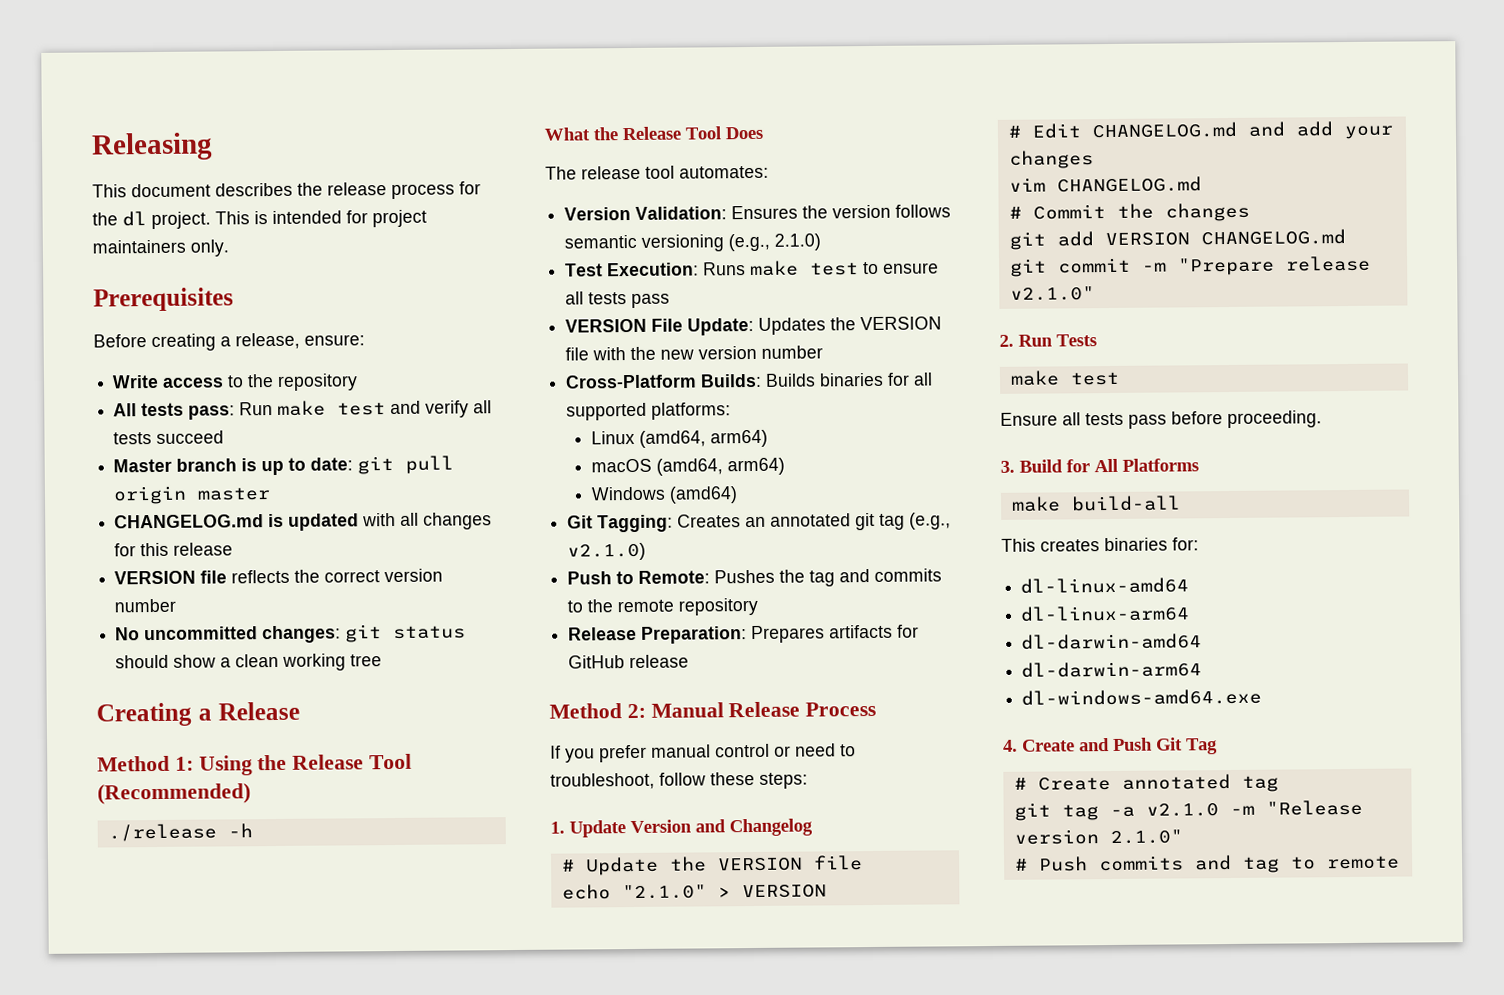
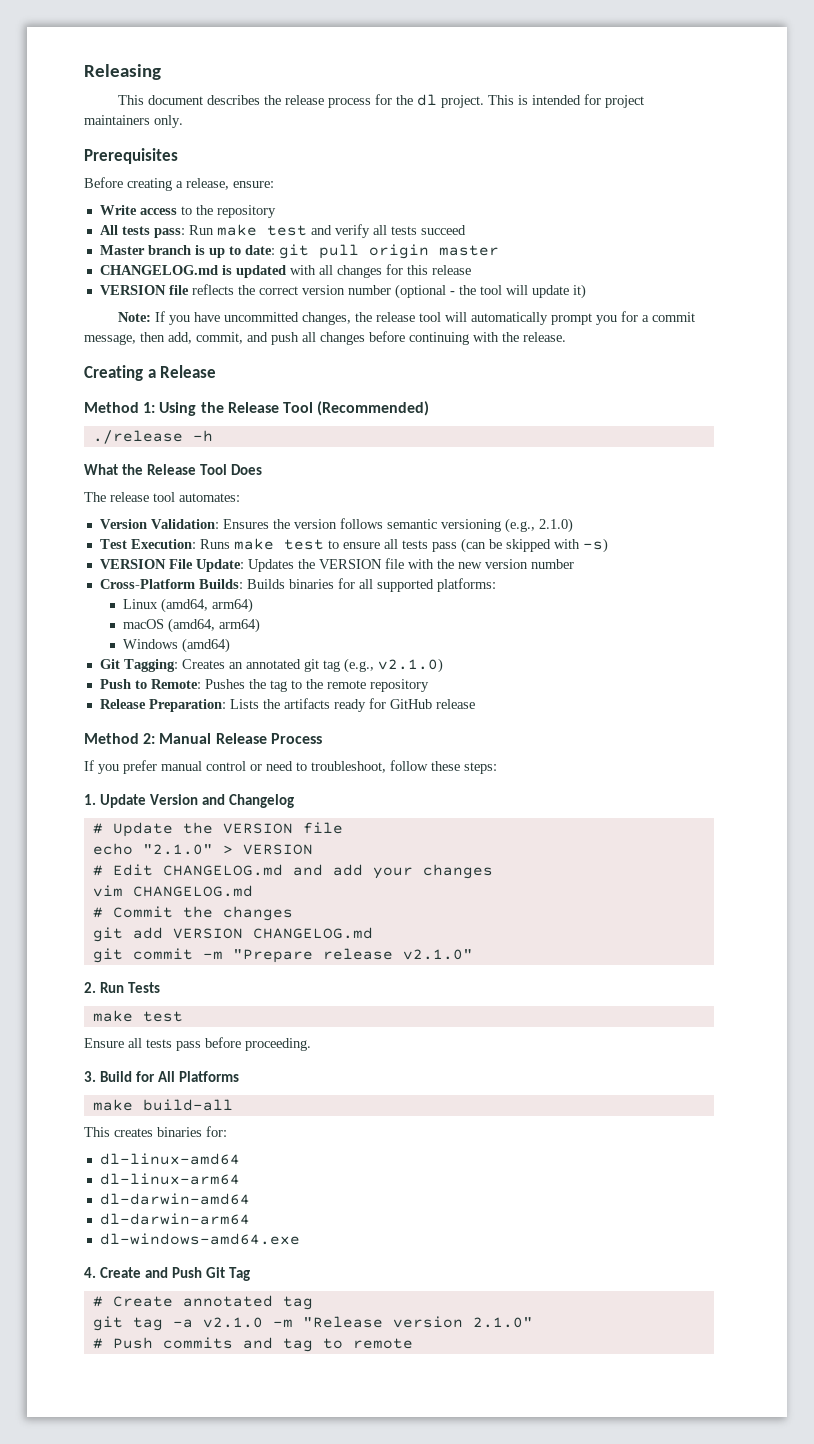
- VERSION file reflects the correct version number
- No uncommitted changes: git status should show a clean working tree
+ VERSION file reflects the correct version number (optional - the tool will update it)
+ Note: If you have uncommitted changes, the release tool will automatically prompt you for a commit message, then add, commit, and push all changes before continuing with the release.
- Test Execution: Runs make test to ensure all tests pass
+ Test Execution: Runs make test to ensure all tests pass (can be skipped with -s)
- Push to Remote: Pushes the tag and commits to the remote repository
+ Push to Remote: Pushes the tag to the remote repository
- Release Preparation: Prepares artifacts for GitHub release
+ Release Preparation: Lists the artifacts ready for GitHub release

